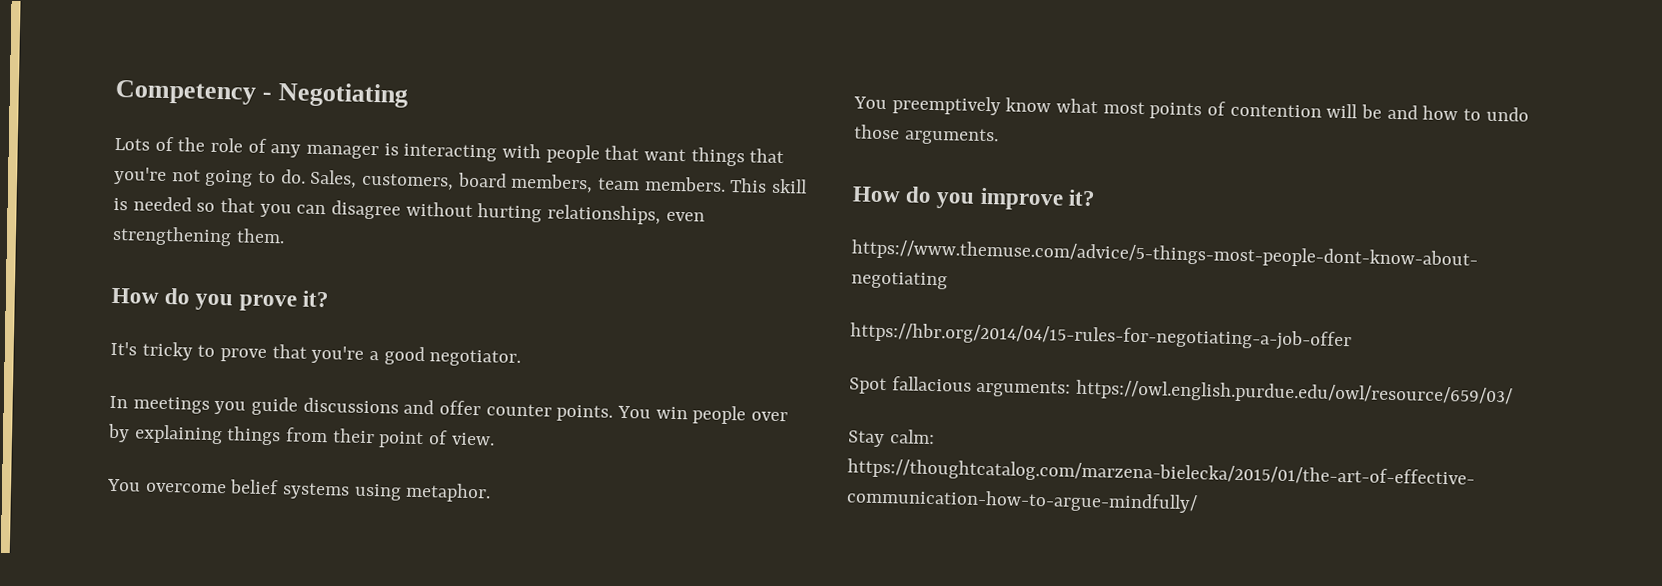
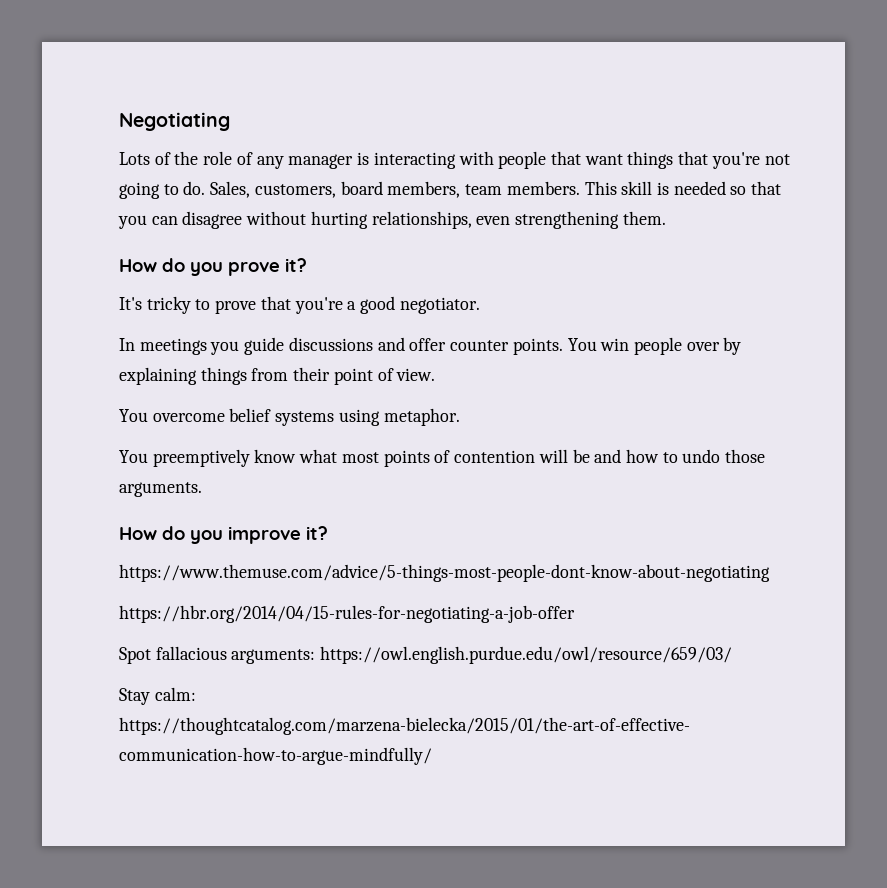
- Competency - Negotiating
+ Negotiating

